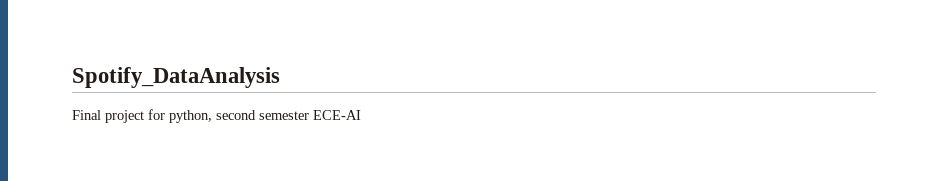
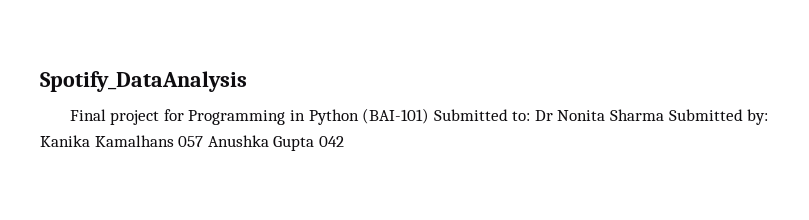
- Final project for python, second semester ECE-AI
+ Final project for Programming in Python (BAI-101) Submitted to: Dr Nonita Sharma Submitted by: Kanika Kamalhans 057 Anushka Gupta 042

